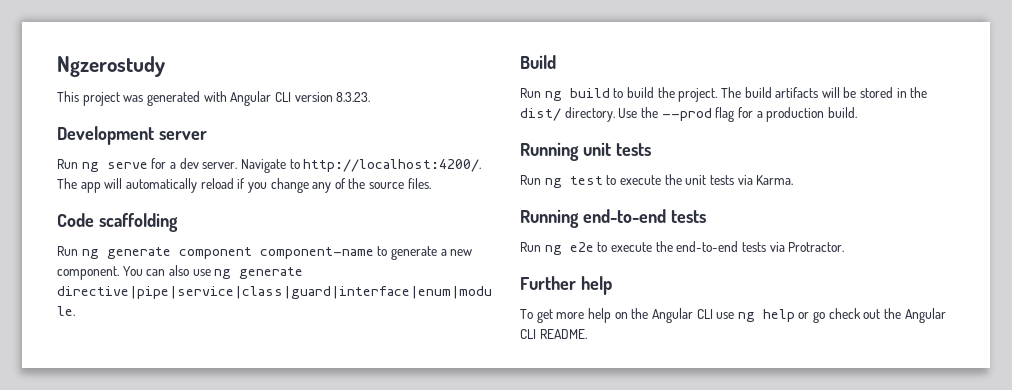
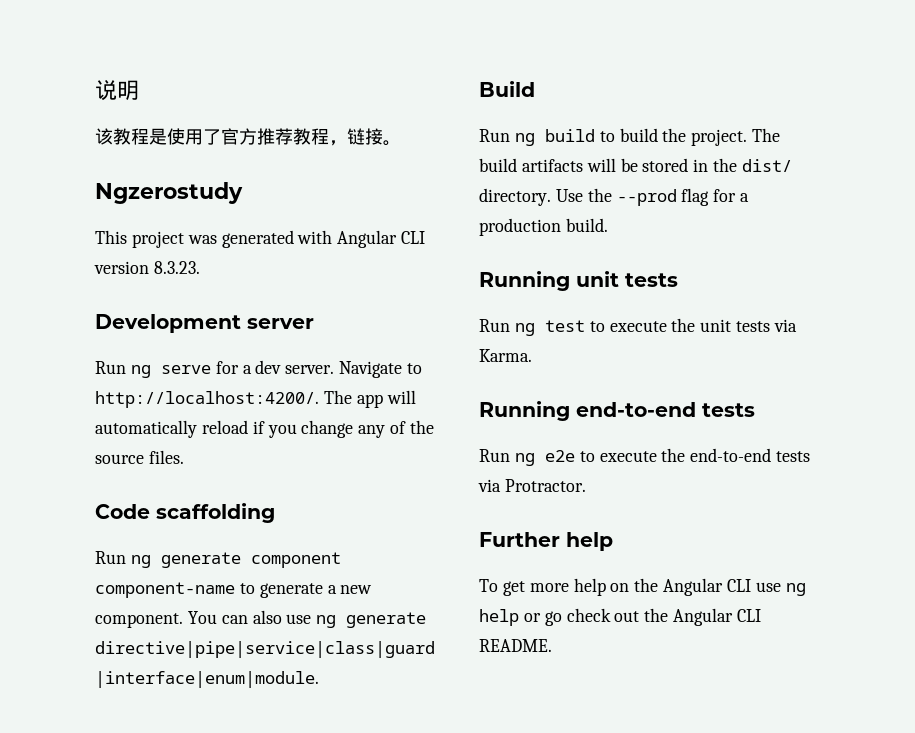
+ 说明
+ 该教程是使用了官方推荐教程，链接。

